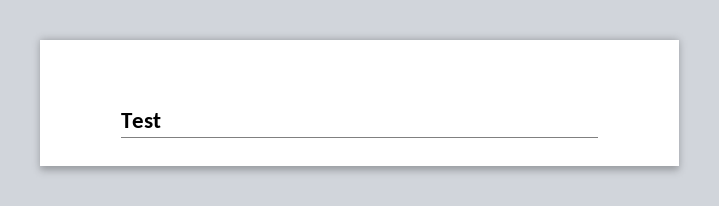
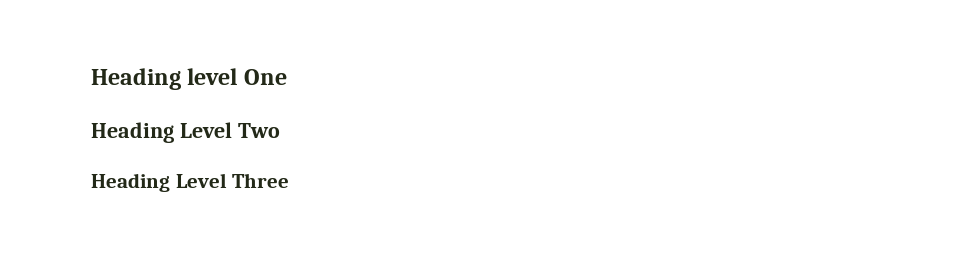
- Test
+ Heading level One
+ Heading Level Two
+ Heading Level Three

